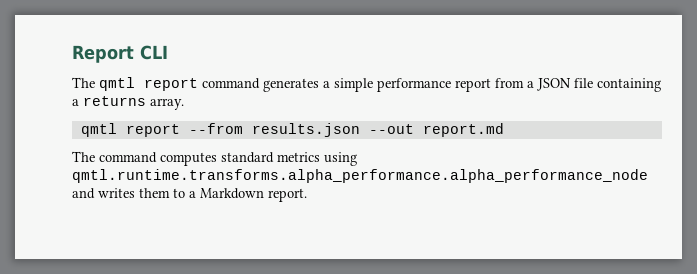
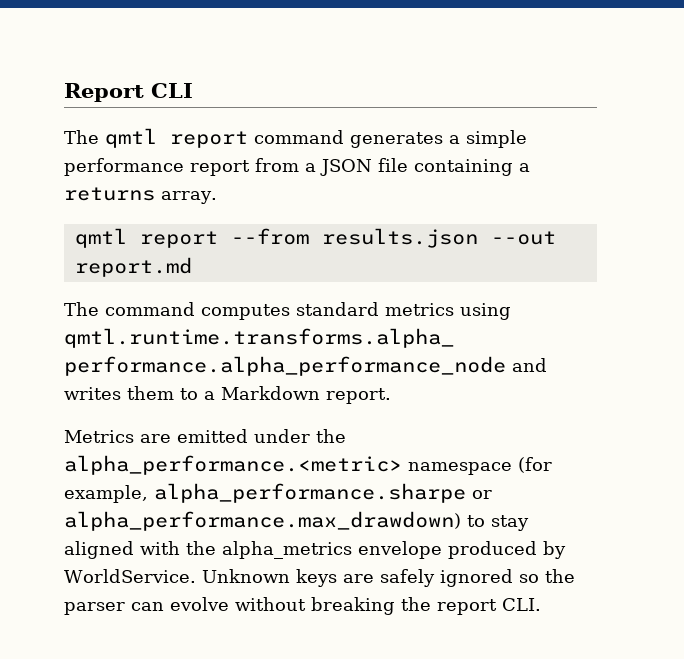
+ Metrics are emitted under the alpha_performance.<metric> namespace (for example, alpha_performance.sharpe or alpha_performance.max_drawdown) to stay aligned with the alpha_metrics envelope produced by WorldService. Unknown keys are safely ignored so the parser can evolve without breaking the report CLI.

